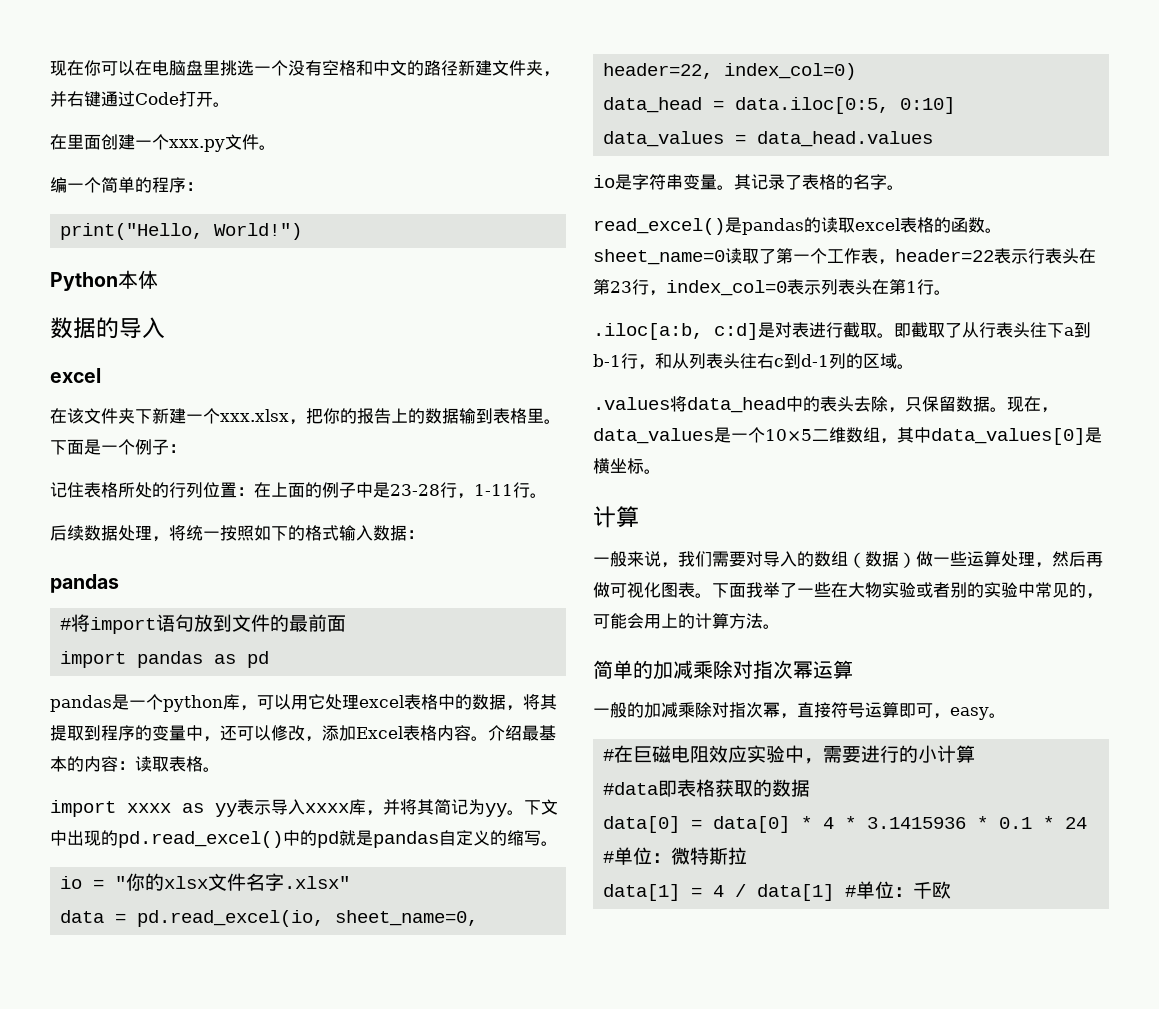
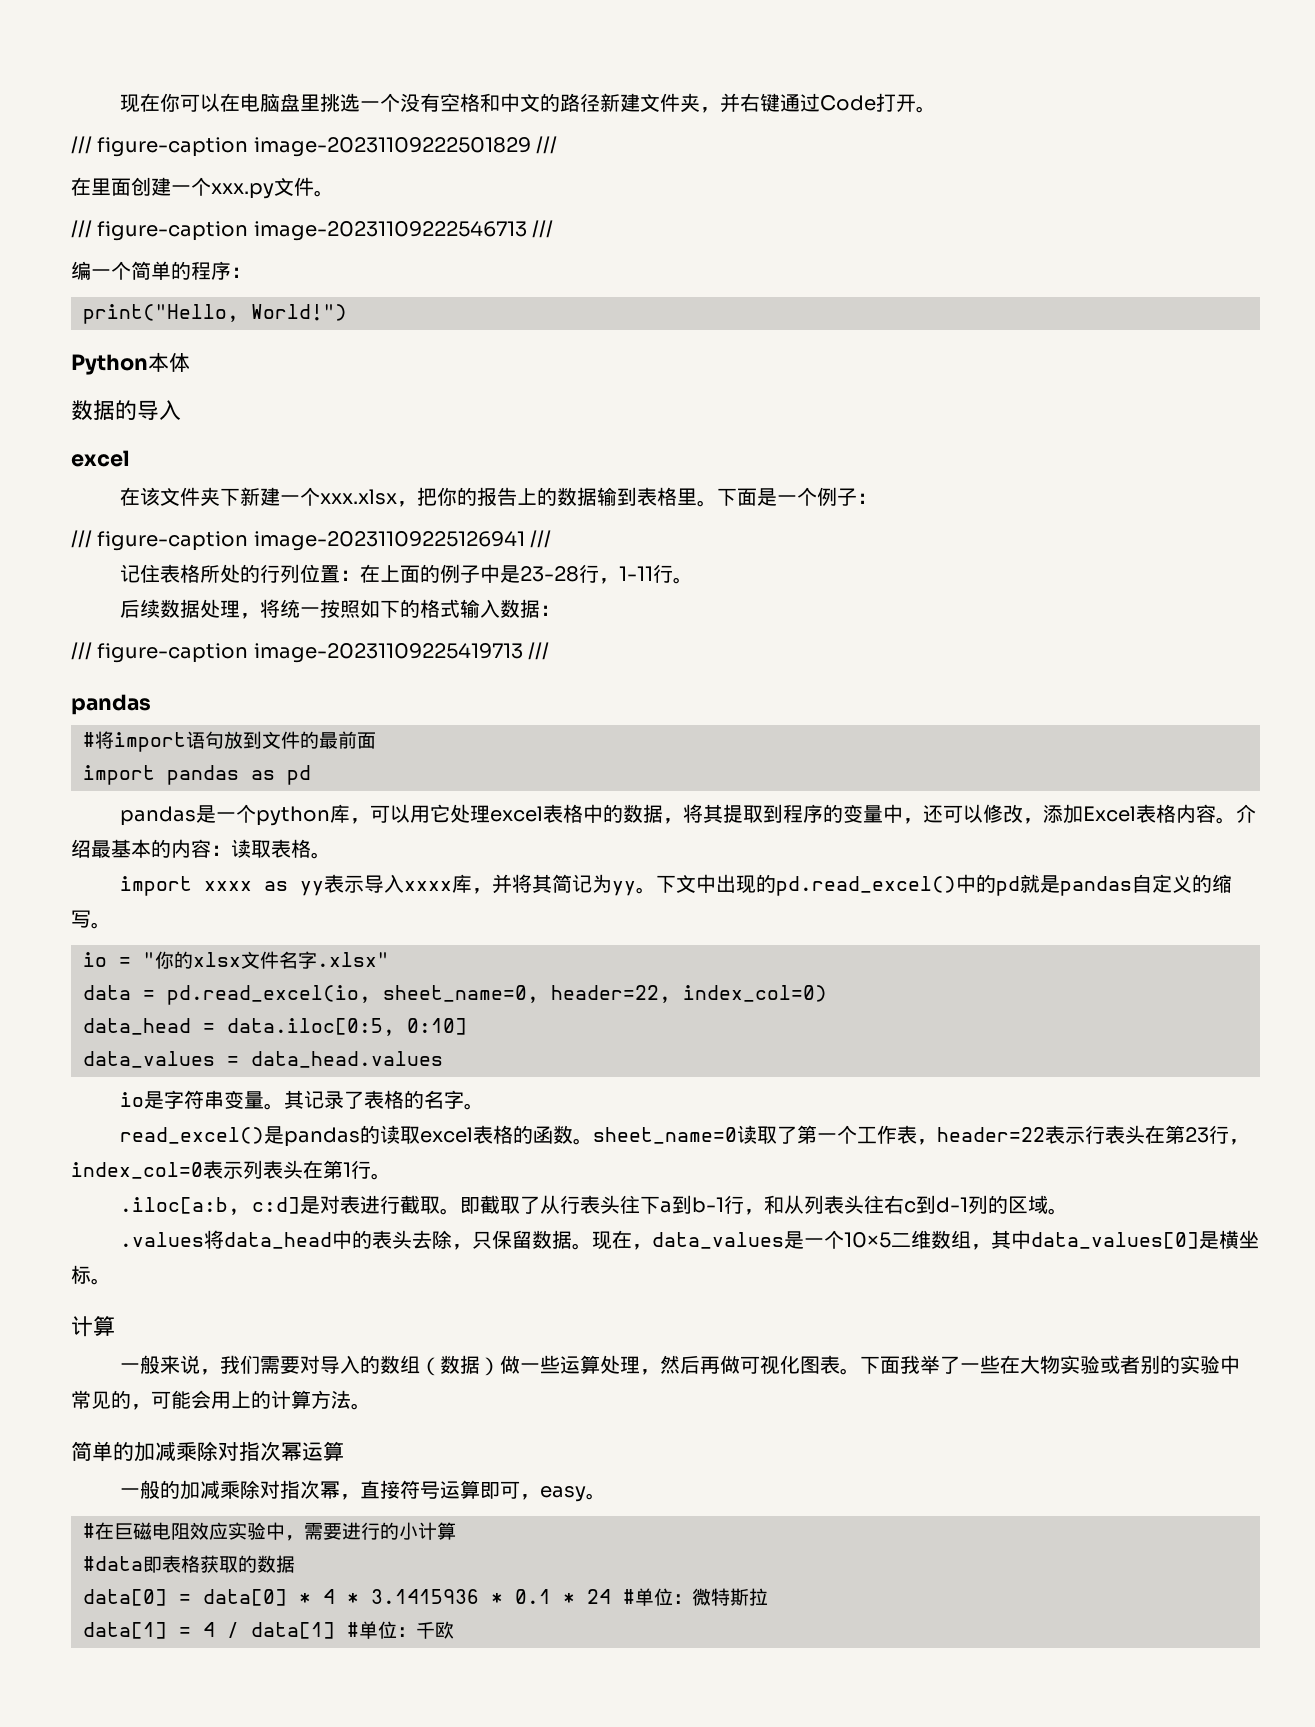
+ /// figure-caption image-20231109222501829 ///
+ /// figure-caption image-20231109222546713 ///
+ /// figure-caption image-20231109225126941 ///
+ /// figure-caption image-20231109225419713 ///

